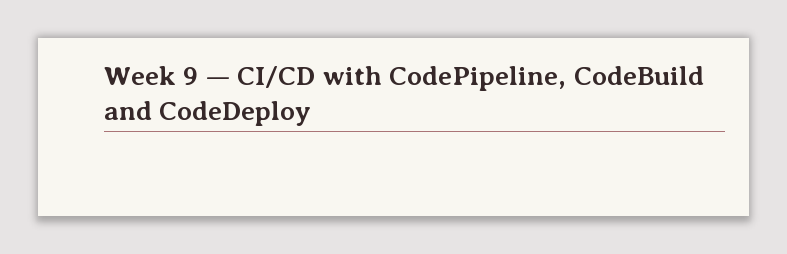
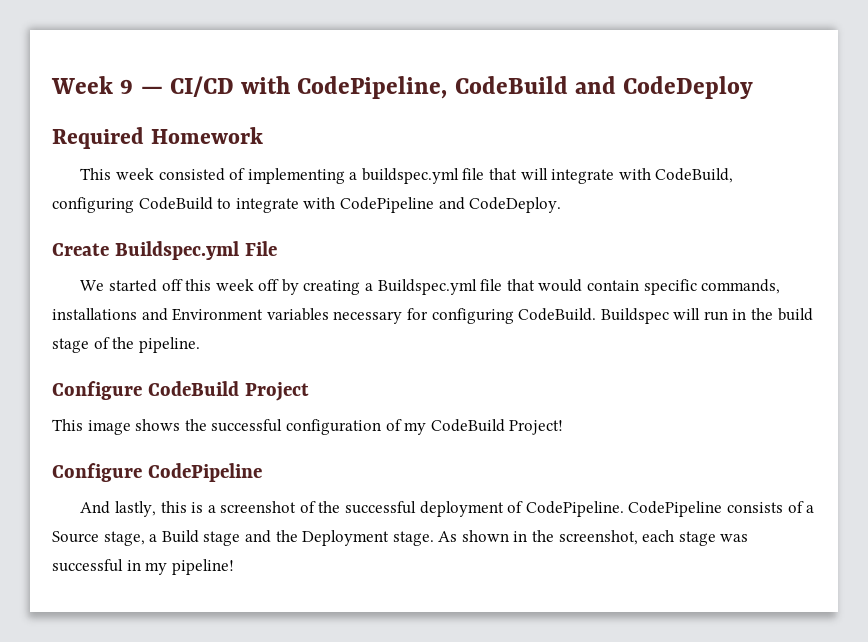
+ Required Homework
+ This week consisted of implementing a buildspec.yml file that will integrate with CodeBuild, configuring CodeBuild to integrate with CodePipeline and CodeDeploy.
+ Create Buildspec.yml File
+ We started off this week off by creating a Buildspec.yml file that would contain specific commands, installations and Environment variables necessary for configuring CodeBuild. Buildspec will run in the build stage of the pipeline.
+ Configure CodeBuild Project
+ This image shows the successful configuration of my CodeBuild Project!
+ Configure CodePipeline
+ And lastly, this is a screenshot of the successful deployment of CodePipeline. CodePipeline consists of a Source stage, a Build stage and the Deployment stage. As shown in the screenshot, each stage was successful in my pipeline!

